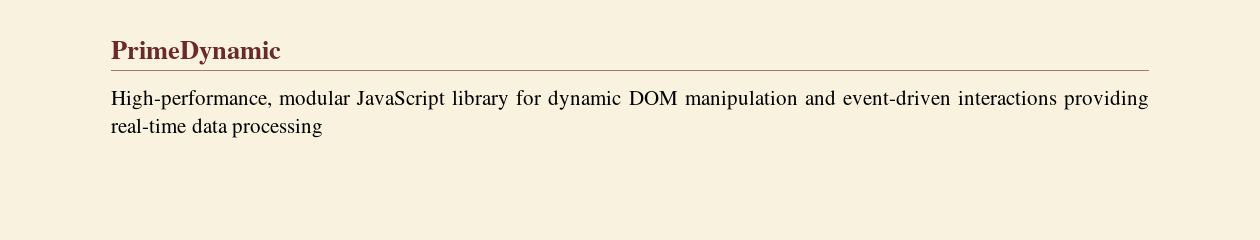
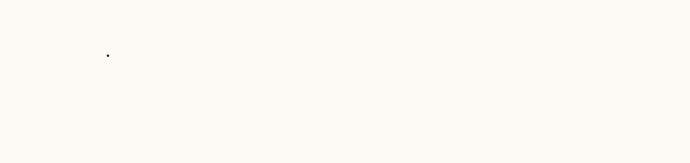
- PrimeDynamic
- High-performance, modular JavaScript library for dynamic DOM manipulation and event-driven interactions providing real-time data processing
+ .

